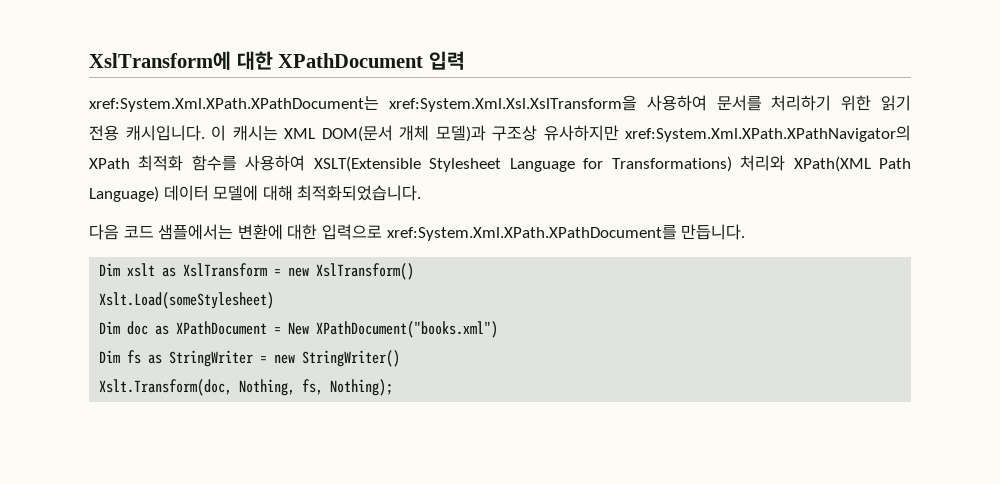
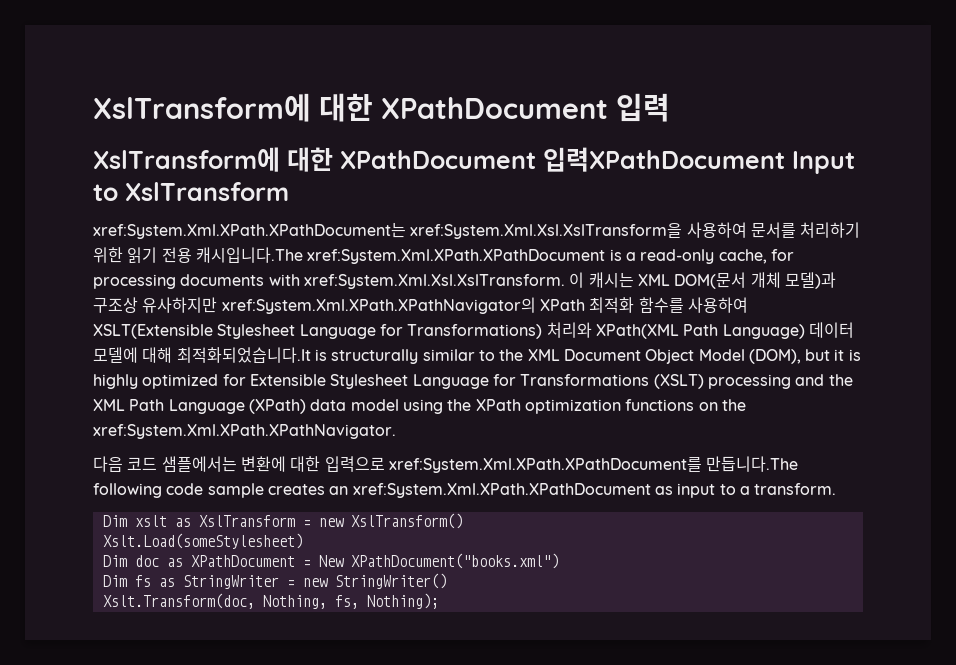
+ XslTransform에 대한 XPathDocument 입력XPathDocument Input to XslTransform
- xref:System.Xml.XPath.XPathDocument는 xref:System.Xml.Xsl.XslTransform을 사용하여 문서를 처리하기 위한 읽기 전용 캐시입니다. 이 캐시는 XML DOM(문서 개체 모델)과 구조상 유사하지만 xref:System.Xml.XPath.XPathNavigator의 XPath 최적화 함수를 사용하여 XSLT(Extensible Stylesheet Language for Transformations) 처리와 XPath(XML Path Language) 데이터 모델에 대해 최적화되었습니다.
+ xref:System.Xml.XPath.XPathDocument는 xref:System.Xml.Xsl.XslTransform을 사용하여 문서를 처리하기 위한 읽기 전용 캐시입니다.The xref:System.Xml.XPath.XPathDocument is a read-only cache, for processing documents with xref:System.Xml.Xsl.XslTransform. 이 캐시는 XML DOM(문서 개체 모델)과 구조상 유사하지만 xref:System.Xml.XPath.XPathNavigator의 XPath 최적화 함수를 사용하여 XSLT(Extensible Stylesheet Language for Transformations) 처리와 XPath(XML Path Language) 데이터 모델에 대해 최적화되었습니다.It is structurally similar to the XML Document Object Model (DOM), but it is highly optimized for Extensible Stylesheet Language for Transformations (XSLT) processing and the XML Path Language (XPath) data model using the XPath optimization functions on the xref:System.Xml.XPath.XPathNavigator.
- 다음 코드 샘플에서는 변환에 대한 입력으로 xref:System.Xml.XPath.XPathDocument를 만듭니다.
+ 다음 코드 샘플에서는 변환에 대한 입력으로 xref:System.Xml.XPath.XPathDocument를 만듭니다.The following code sample creates an xref:System.Xml.XPath.XPathDocument as input to a transform.

